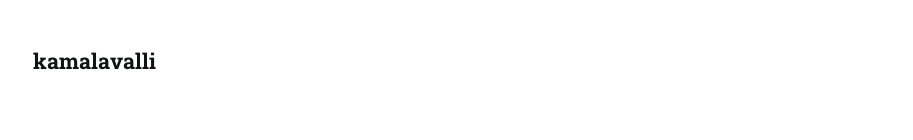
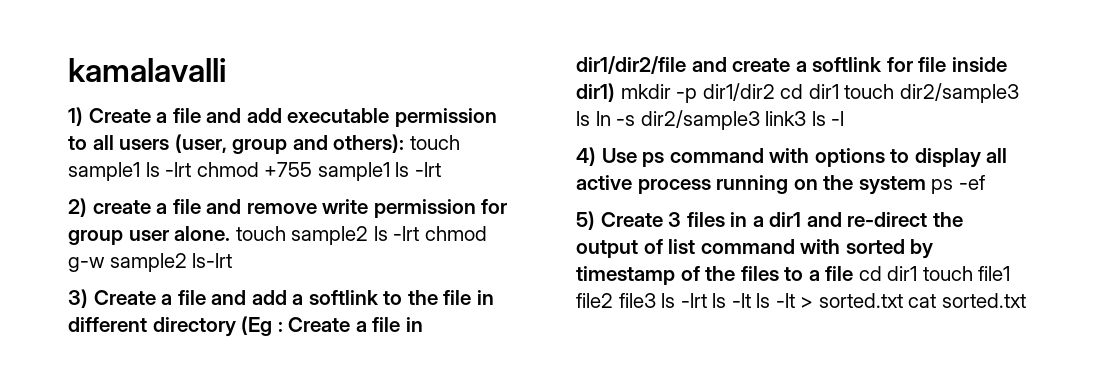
+ 1) Create a file and add executable permission to all users (user, group and others): touch sample1 ls -lrt chmod +755 sample1 ls -lrt
+ 2) create a file and remove write permission for group user alone. touch sample2 ls -lrt chmod g-w sample2 ls-lrt
+ 3) Create a file and add a softlink to the file in different directory (Eg : Create a file in dir1/dir2/file and create a softlink for file inside dir1) mkdir -p dir1/dir2 cd dir1 touch dir2/sample3 ls ln -s dir2/sample3 link3 ls -l
+ 4) Use ps command with options to display all active process running on the system ps -ef
+ 5) Create 3 files in a dir1 and re-direct the output of list command with sorted by timestamp of the files to a file cd dir1 touch file1 file2 file3 ls -lrt ls -lt ls -lt > sorted.txt cat sorted.txt

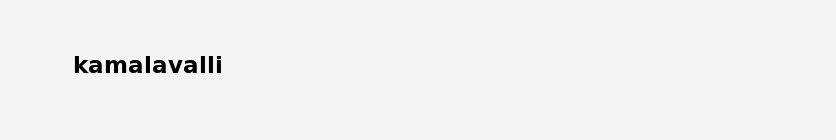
- 1) Create a file and add executable permission to all users (user, group and others): touch sample1 ls -lrt chmod +755 sample1 ls -lrt
- 2) create a file and remove write permission for group user alone. touch sample2 ls -lrt chmod g-w sample2 ls-lrt
- 3) Create a file and add a softlink to the file in different directory (Eg : Create a file in dir1/dir2/file and create a softlink for file inside dir1) mkdir -p dir1/dir2 cd dir1 touch dir2/sample3 ls ln -s dir2/sample3 link3 ls -l
- 4) Use ps command with options to display all active process running on the system ps -ef
- 5) Create 3 files in a dir1 and re-direct the output of list command with sorted by timestamp of the files to a file cd dir1 touch file1 file2 file3 ls -lrt ls -lt ls -lt > sorted.txt cat sorted.txt

